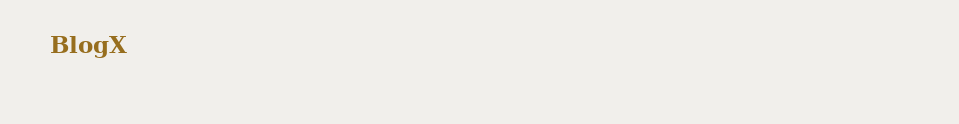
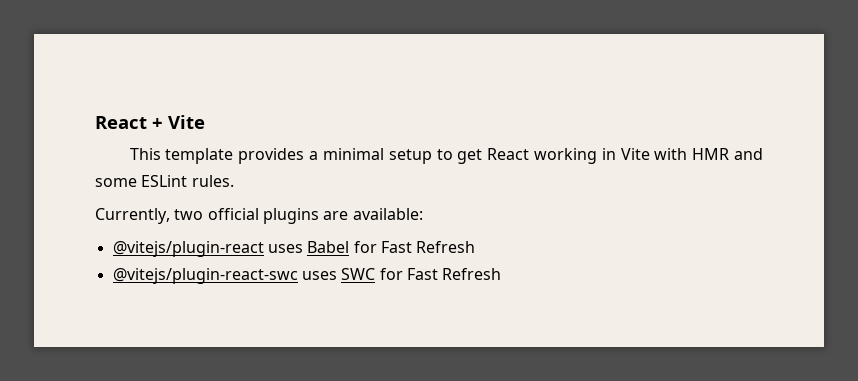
- BlogX
+ React + Vite
+ This template provides a minimal setup to get React working in Vite with HMR and some ESLint rules.
+ Currently, two official plugins are available:
+ @vitejs/plugin-react uses Babel for Fast Refresh
+ @vitejs/plugin-react-swc uses SWC for Fast Refresh

